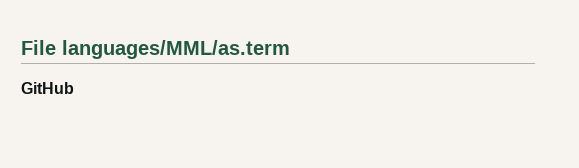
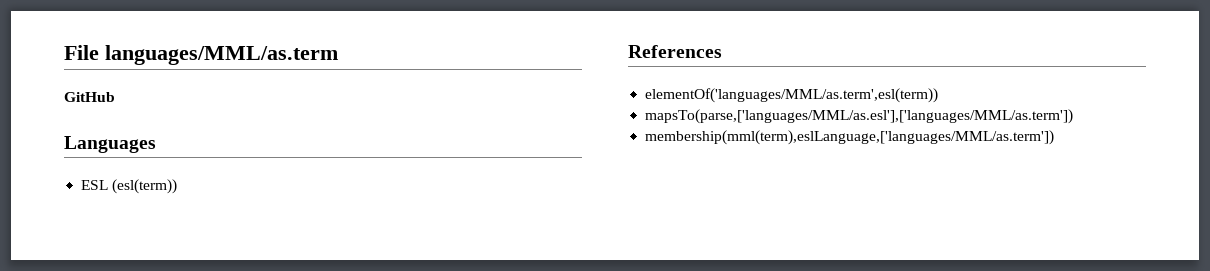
+ Languages
+ ESL (esl(term))
+ References
+ elementOf('languages/MML/as.term',esl(term))
+ mapsTo(parse,['languages/MML/as.esl'],['languages/MML/as.term'])
+ membership(mml(term),eslLanguage,['languages/MML/as.term'])

